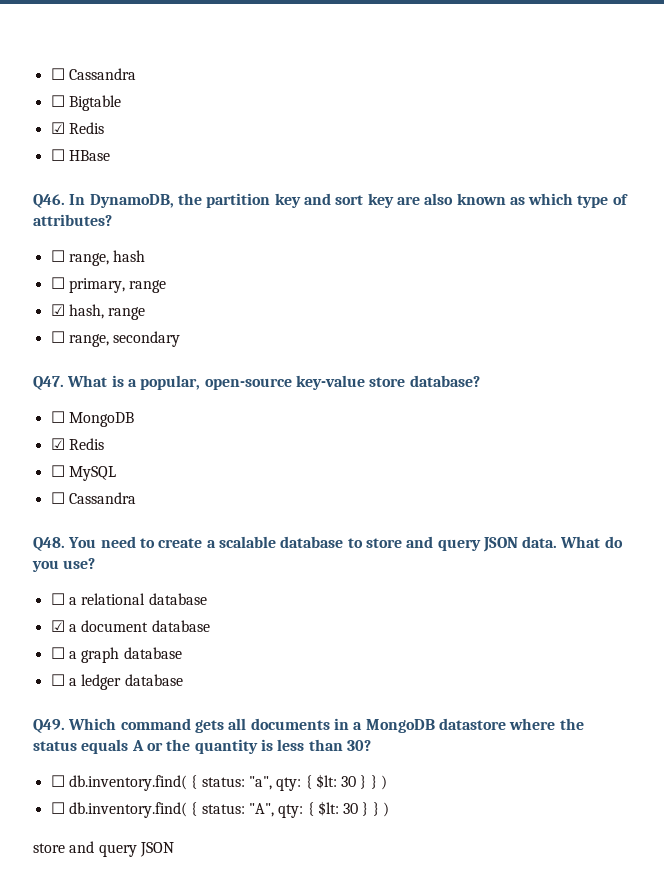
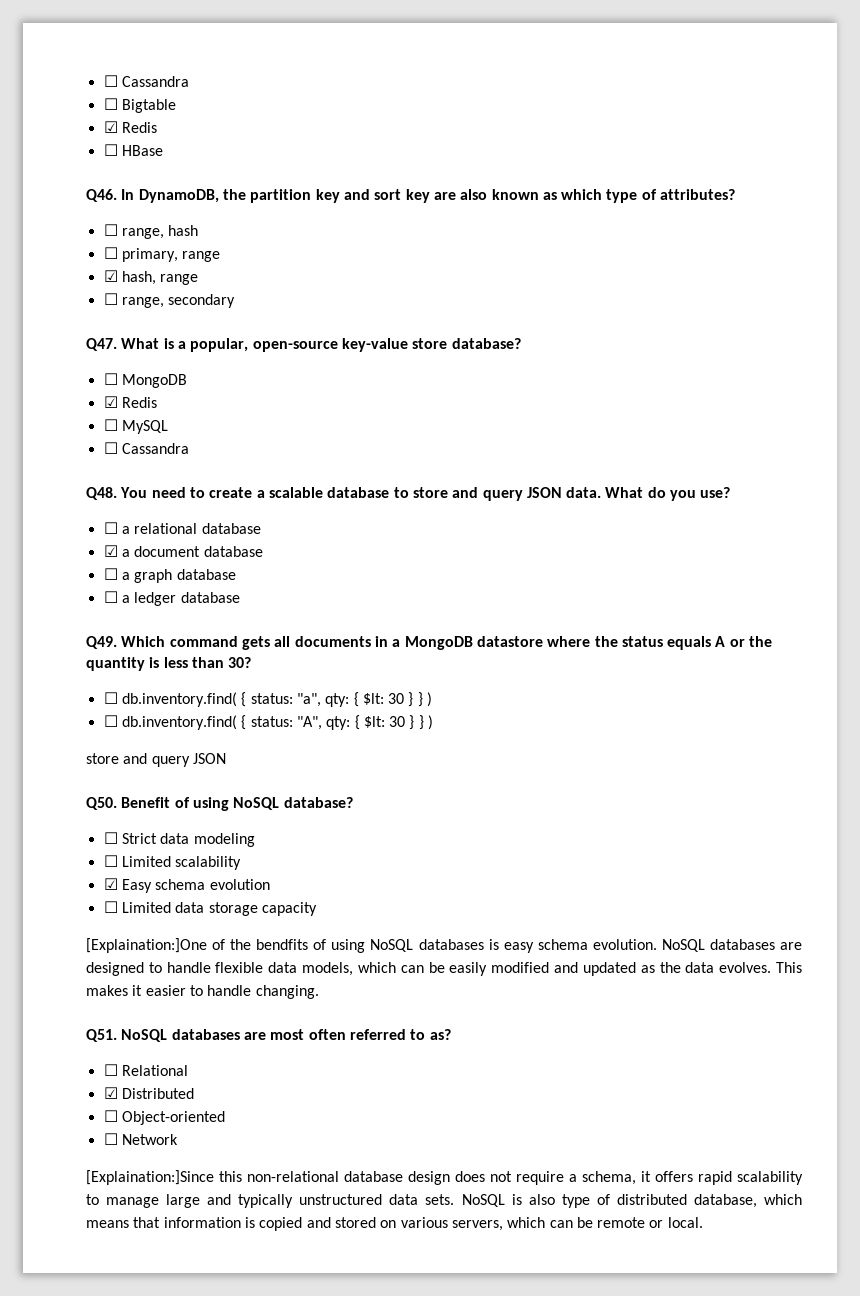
+ Q50. Benefit of using NoSQL database?
+ ☐ Strict data modeling
+ ☐ Limited scalability
+ ☑ Easy schema evolution
+ ☐ Limited data storage capacity
+ [Explaination:]One of the bendfits of using NoSQL databases is easy schema evolution. NoSQL databases are designed to handle flexible data models, which can be easily modified and updated as the data evolves. This makes it easier to handle changing.
+ Q51. NoSQL databases are most often referred to as?
+ ☐ Relational
+ ☑ Distributed
+ ☐ Object-oriented
+ ☐ Network
+ [Explaination:]Since this non-relational database design does not require a schema, it offers rapid scalability to manage large and typically unstructured data sets. NoSQL is also type of distributed database, which means that information is copied and stored on various servers, which can be remote or local.

